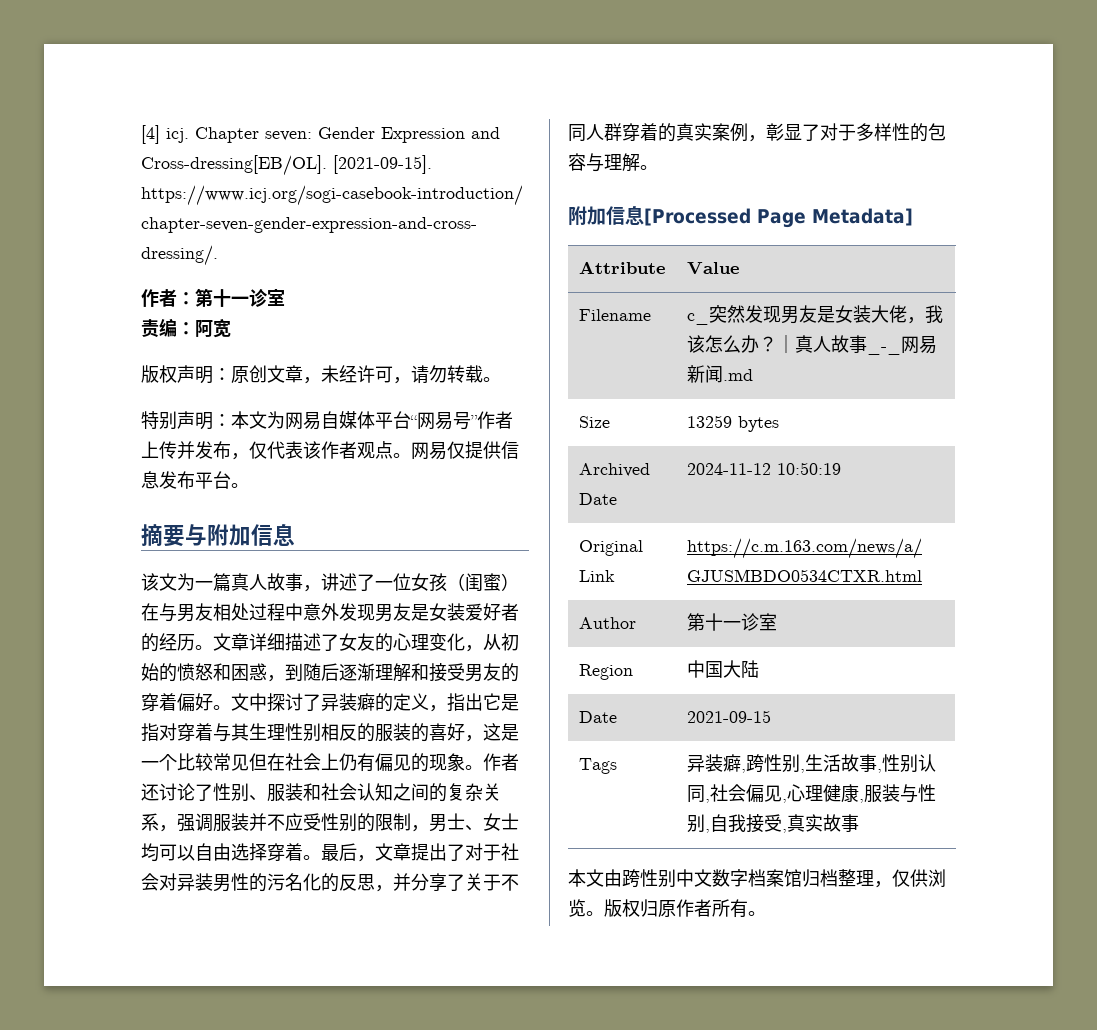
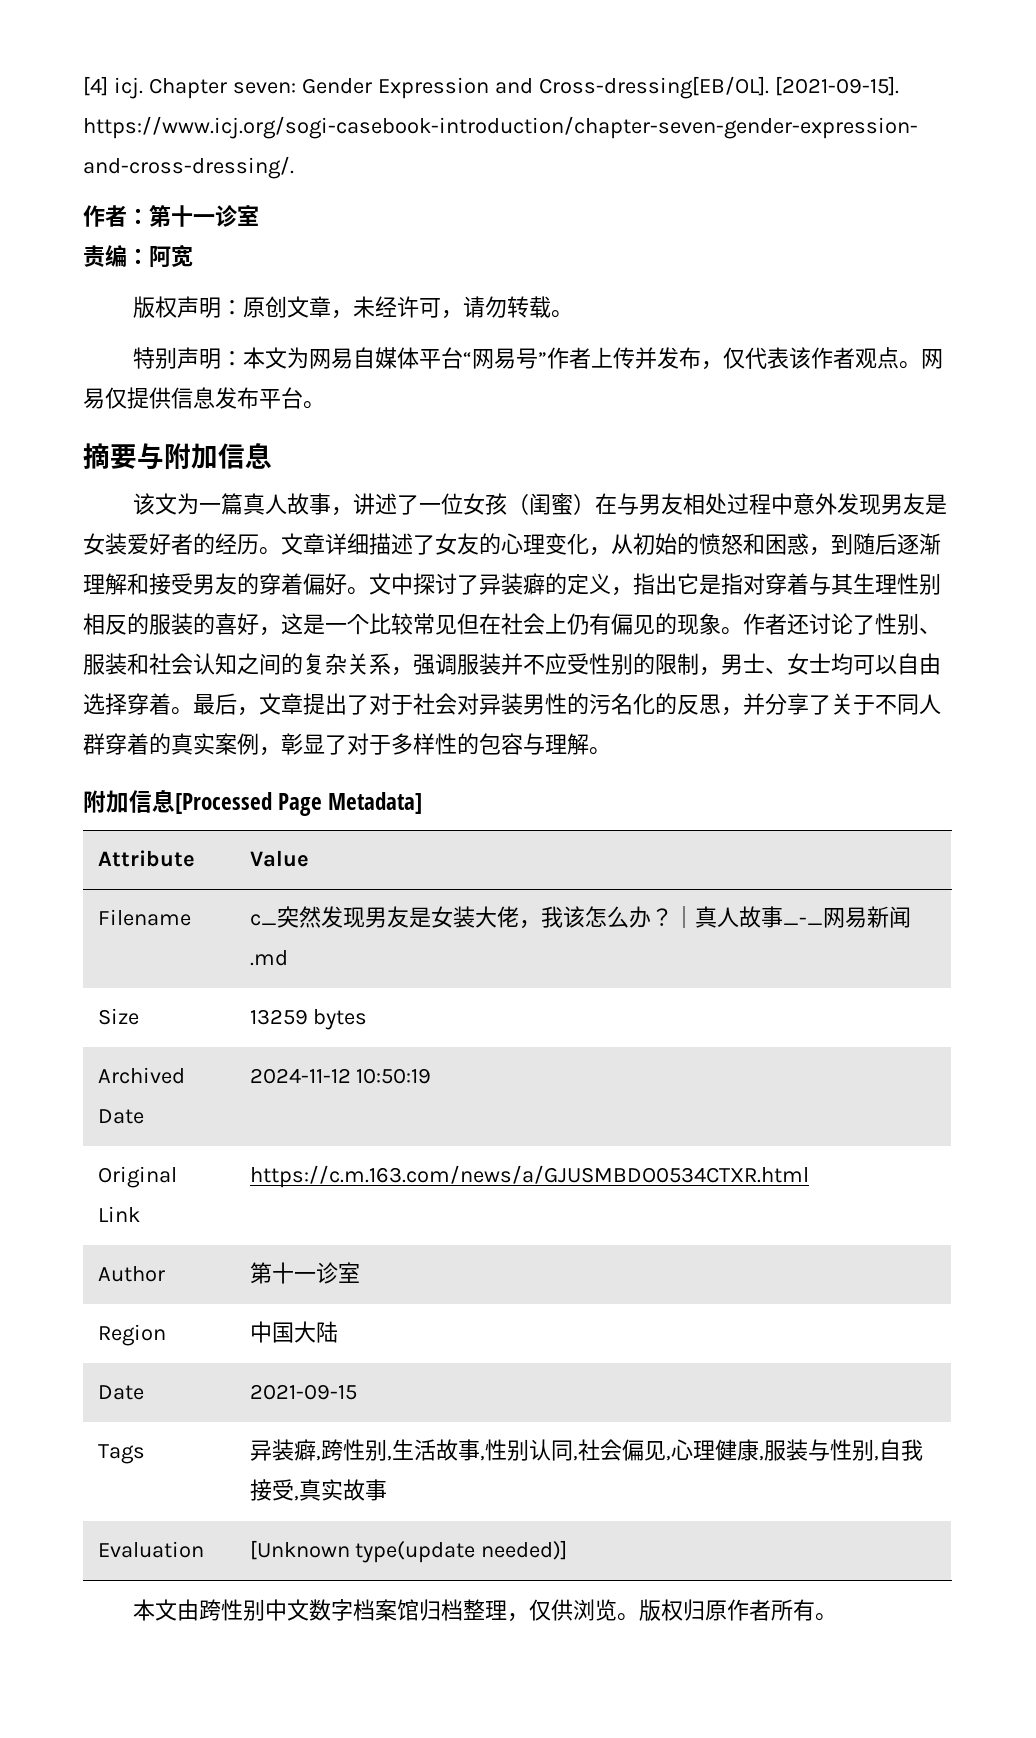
+ Evaluation | [Unknown type(update needed)]

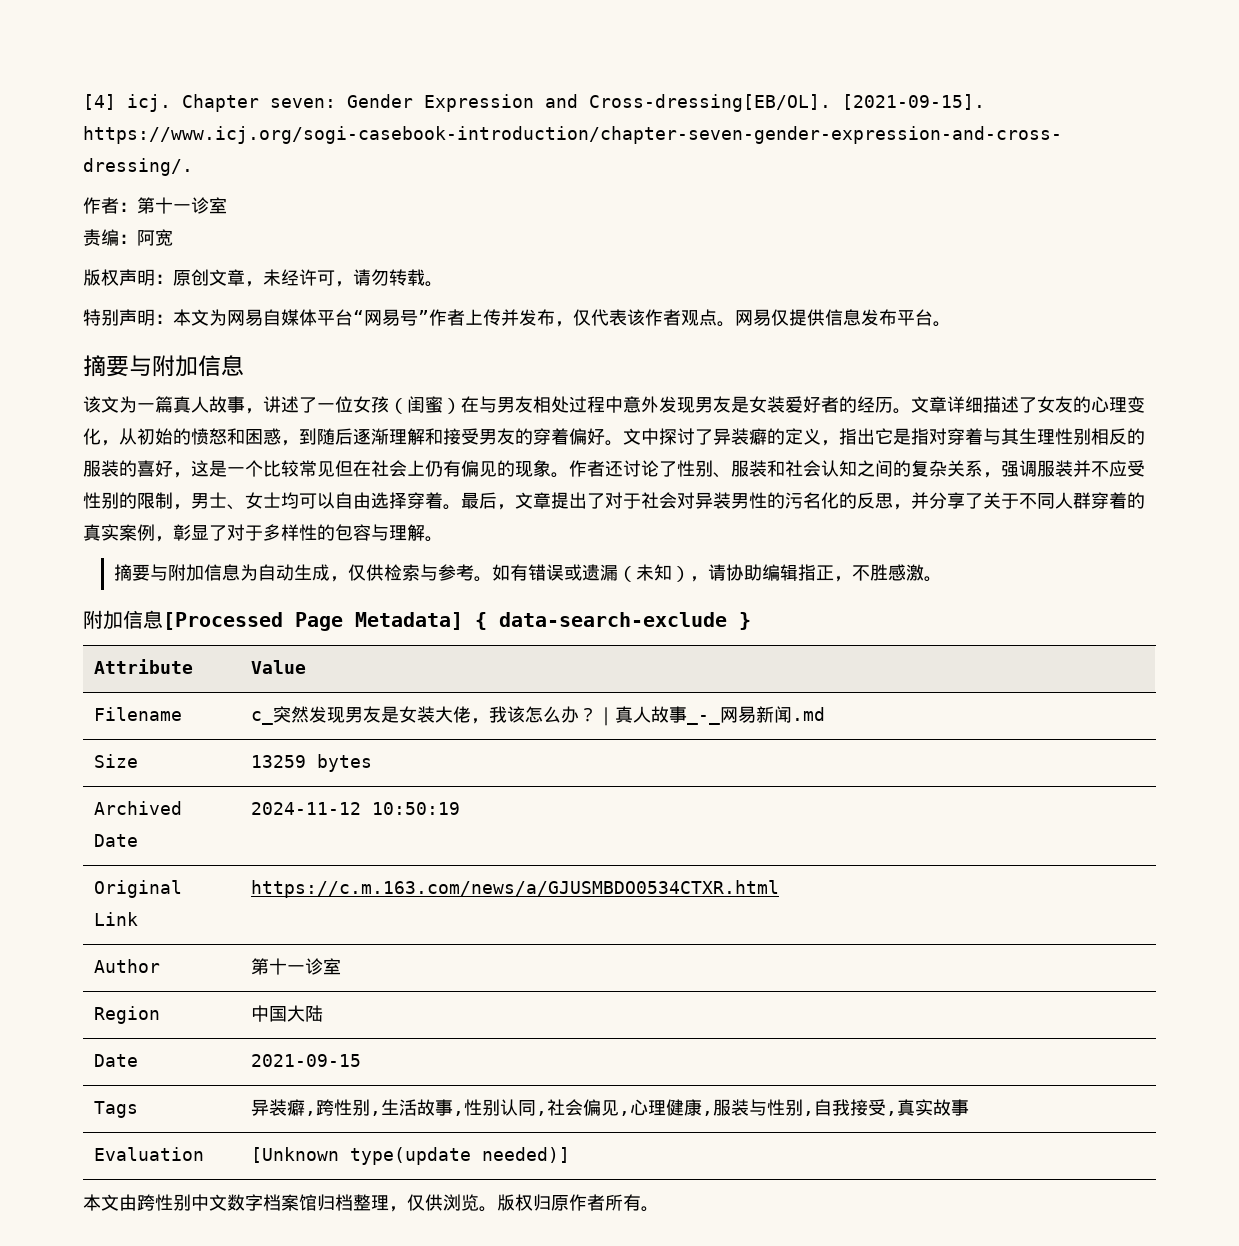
+ 摘要与附加信息为自动生成，仅供检索与参考。如有错误或遗漏（未知），请协助编辑指正，不胜感激。
- 附加信息[Processed Page Metadata]
+ 附加信息[Processed Page Metadata] { data-search-exclude }

